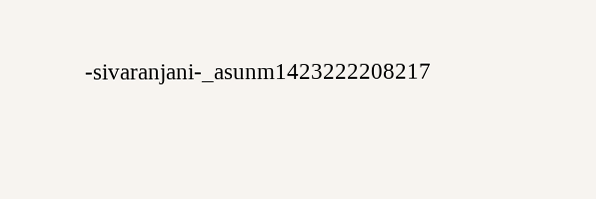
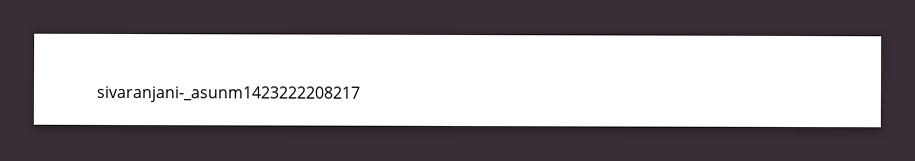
- -sivaranjani-_asunm1423222208217
+ sivaranjani-_asunm1423222208217

